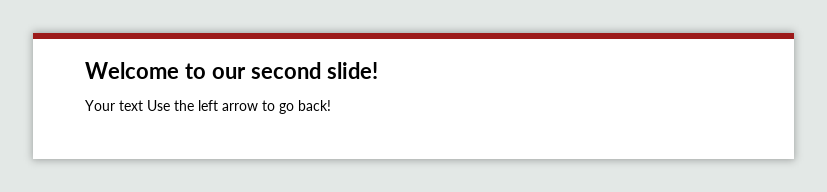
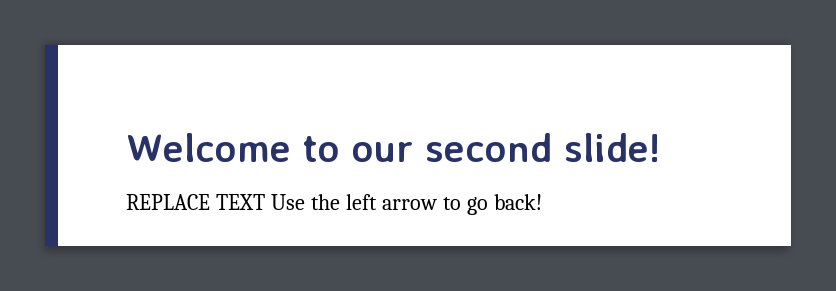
- Your text Use the left arrow to go back!
+ REPLACE TEXT Use the left arrow to go back!

